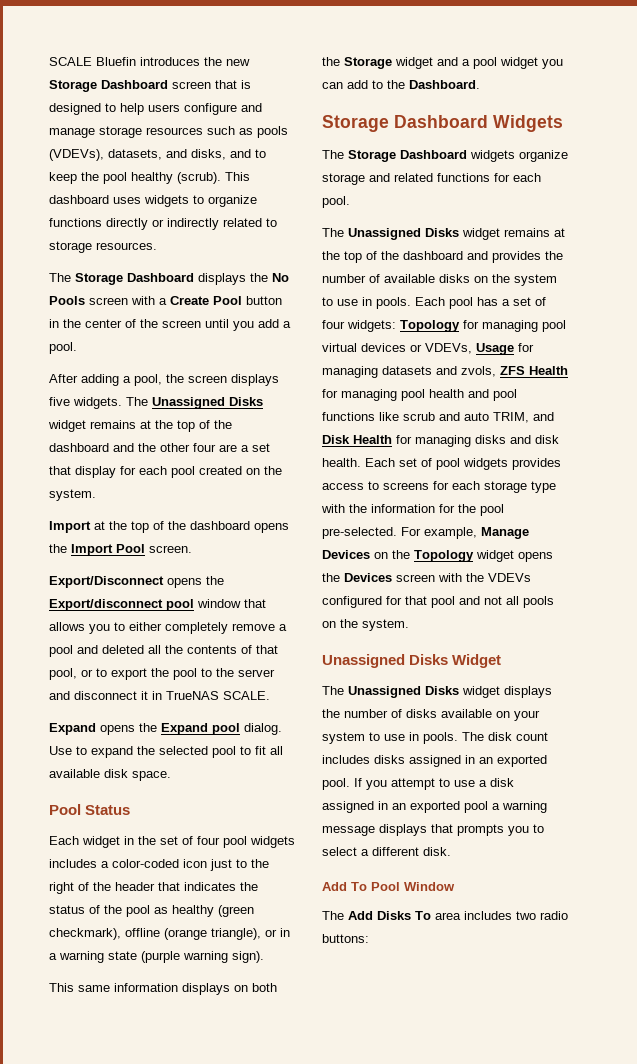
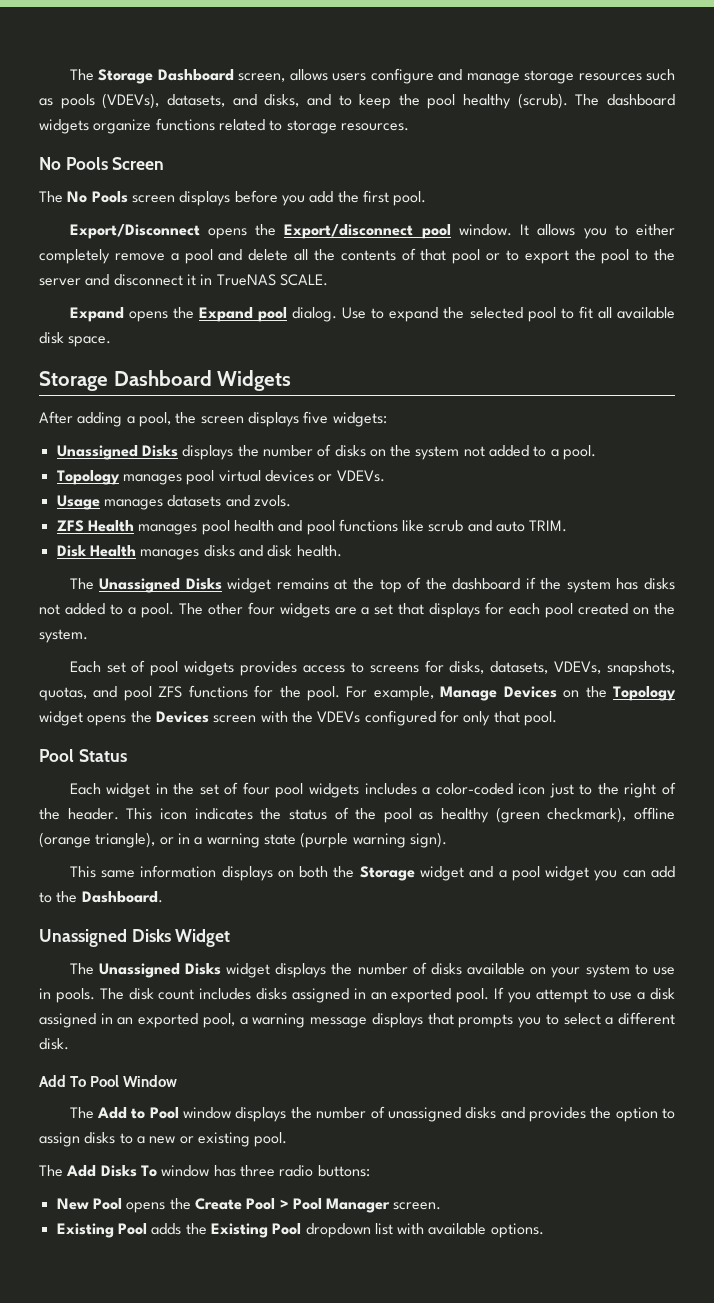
- SCALE Bluefin introduces the new Storage Dashboard screen that is designed to help users configure and manage storage resources such as pools (VDEVs), datasets, and disks, and to keep the pool healthy (scrub).
+ The Storage Dashboard screen, allows users configure and manage storage resources such as pools (VDEVs), datasets, and disks, and to keep the pool healthy (scrub).
- This dashboard uses widgets to organize functions directly or indirectly related to storage resources.
- The Storage Dashboard displays the No Pools screen with a Create Pool button in the center of the screen until you add a pool.
- After adding a pool, the screen displays five widgets. The Unassigned Disks widget remains at the top of the dashboard and the other four are a set that display for each pool created on the system.
- Import at the top of the dashboard opens the Import Pool screen.
+ The dashboard widgets organize functions related to storage resources.
+ No Pools Screen
+ The No Pools screen displays before you add the first pool.
- Export/Disconnect opens the Export/disconnect pool window that allows you to either completely remove a pool and deleted all the contents of that pool, or to export the pool to the server and disconnect it in TrueNAS SCALE.
+ Export/Disconnect opens the Export/disconnect pool window. It allows you to either completely remove a pool and delete all the contents of that pool or to export the pool to the server and disconnect it in TrueNAS SCALE.
+ Storage Dashboard Widgets
+ After adding a pool, the screen displays five widgets:
+ Unassigned Disks displays the number of disks on the system not added to a pool.
+ Topology manages pool virtual devices or VDEVs.
+ Usage manages datasets and zvols.
+ ZFS Health manages pool health and pool functions like scrub and auto TRIM.
+ Disk Health manages disks and disk health.
+ The Unassigned Disks widget remains at the top of the dashboard if the system has disks not added to a pool. The other four widgets are a set that displays for each pool created on the system.
+ Each set of pool widgets provides access to screens for disks, datasets, VDEVs, snapshots, quotas, and pool ZFS functions for the pool. For example, Manage Devices on the Topology widget opens the Devices screen with the VDEVs configured for only that pool.
- Each widget in the set of four pool widgets includes a color-coded icon just to the right of the header that indicates the status of the pool as healthy (green checkmark), offline (orange triangle), or in a warning state (purple warning sign).
+ Each widget in the set of four pool widgets includes a color-coded icon just to the right of the header. This icon indicates the status of the pool as healthy (green checkmark), offline (orange triangle), or in a warning state (purple warning sign).
- Storage Dashboard Widgets
- The Storage Dashboard widgets organize storage and related functions for each pool.
- The Unassigned Disks widget remains at the top of the dashboard and provides the number of available disks on the system to use in pools. Each pool has a set of four widgets: Topology for managing pool virtual devices or VDEVs, Usage for managing datasets and zvols, ZFS Health for managing pool health and pool functions like scrub and auto TRIM, and Disk Health for managing disks and disk health. Each set of pool widgets provides access to screens for each storage type with the information for the pool pre-selected. For example, Manage Devices on the Topology widget opens the Devices screen with the VDEVs configured for that pool and not all pools on the system.
- If you attempt to use a disk assigned in an exported pool a warning message displays that prompts you to select a different disk.
+ If you attempt to use a disk assigned in an exported pool, a warning message displays that prompts you to select a different disk.
+ The Add to Pool window displays the number of unassigned disks and provides the option to assign disks to a new or existing pool.
- The Add Disks To area includes two radio buttons:
+ The Add Disks To window has three radio buttons:
+ New Pool opens the Create Pool > Pool Manager screen.
+ Existing Pool adds the Existing Pool dropdown list with available options.

